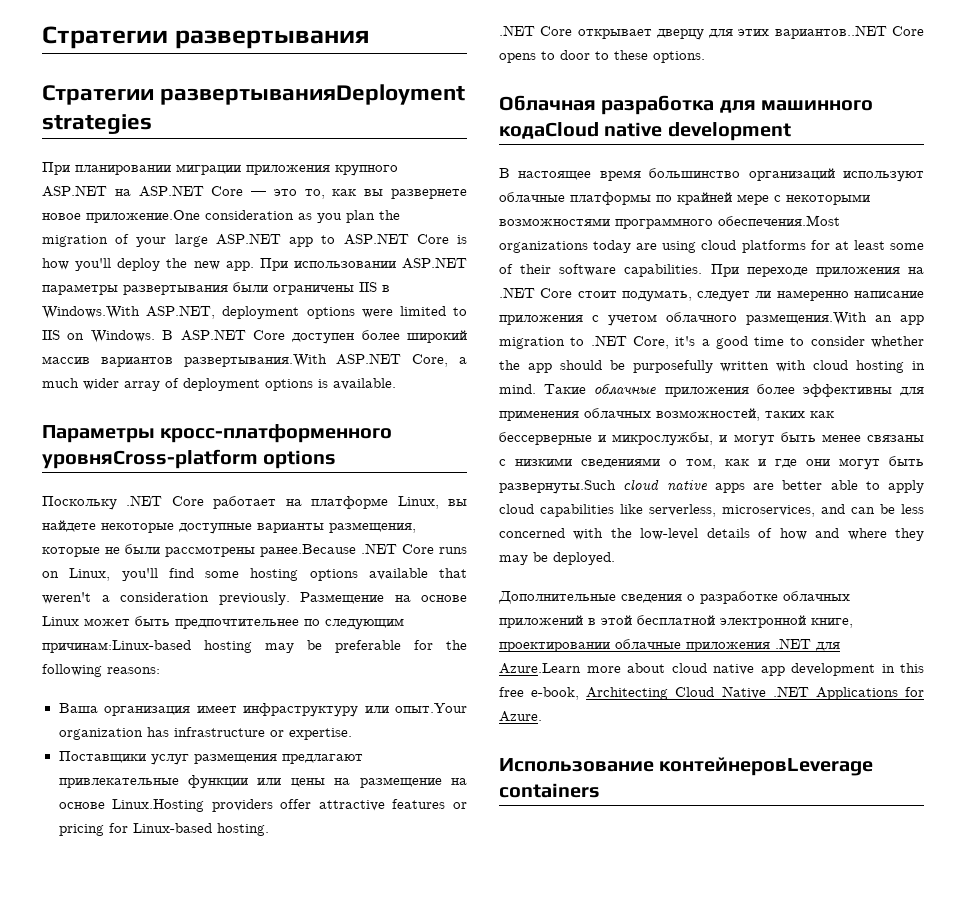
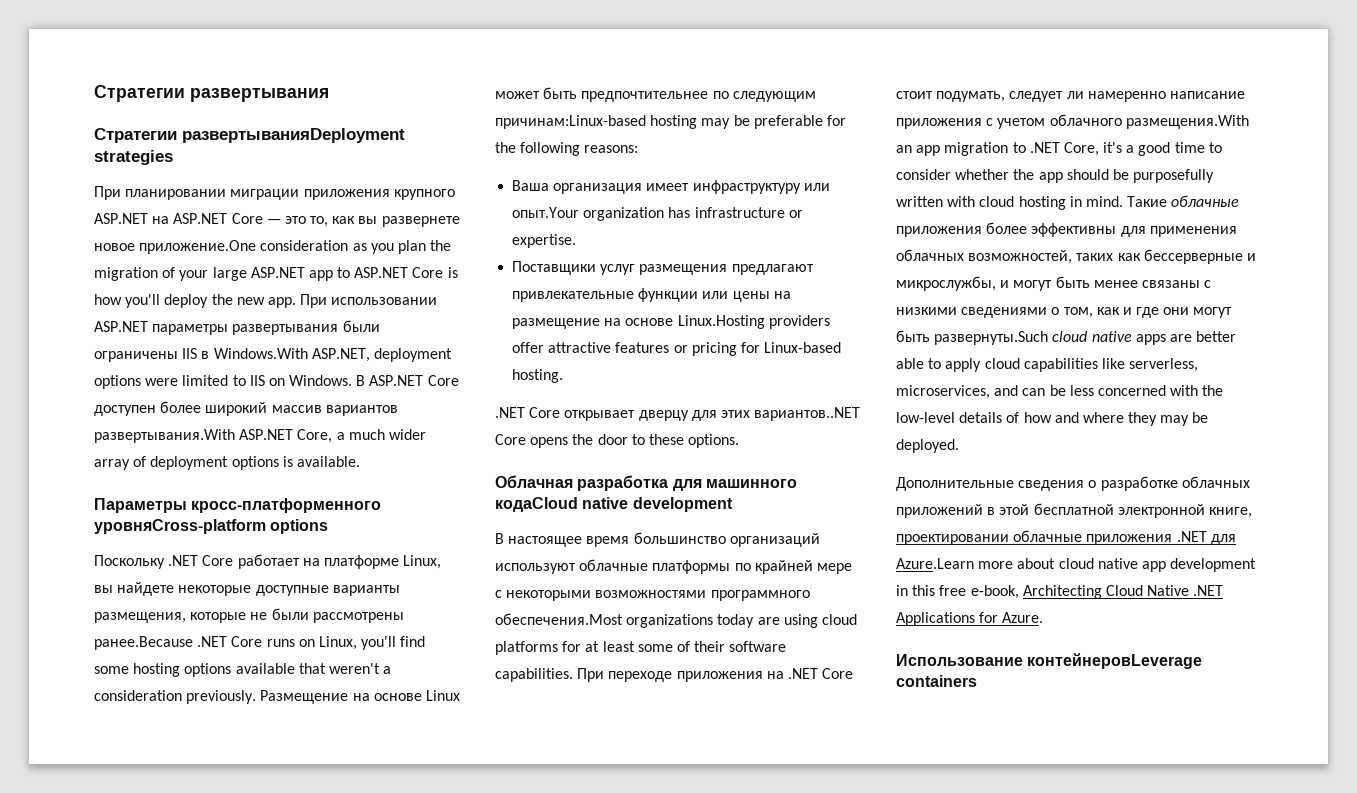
- .NET Core открывает дверцу для этих вариантов..NET Core opens to door to these options.
+ .NET Core открывает дверцу для этих вариантов..NET Core opens the door to these options.

